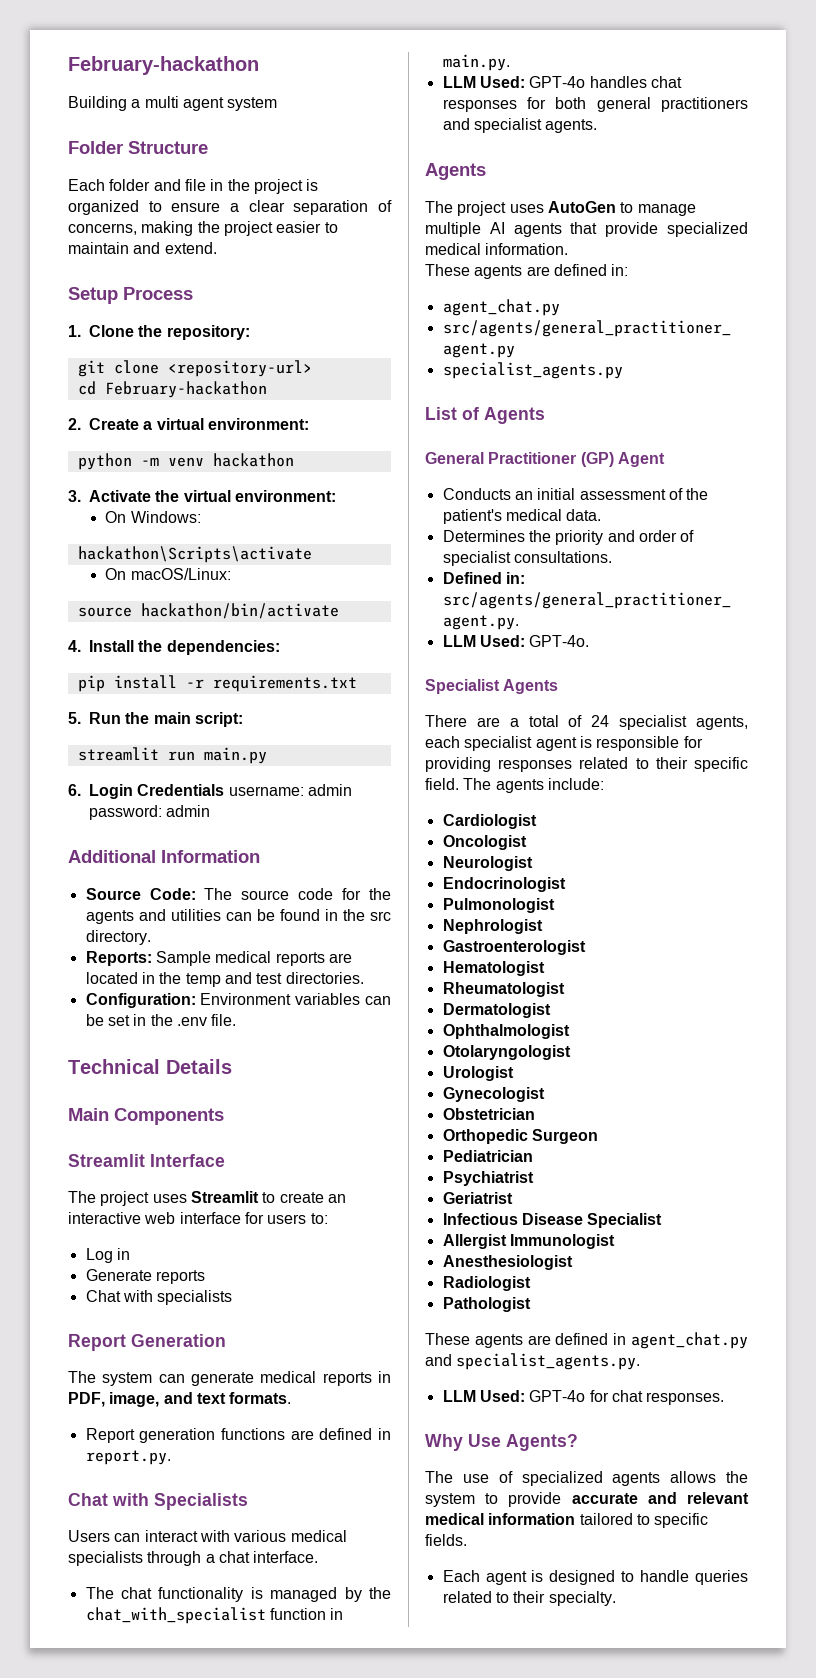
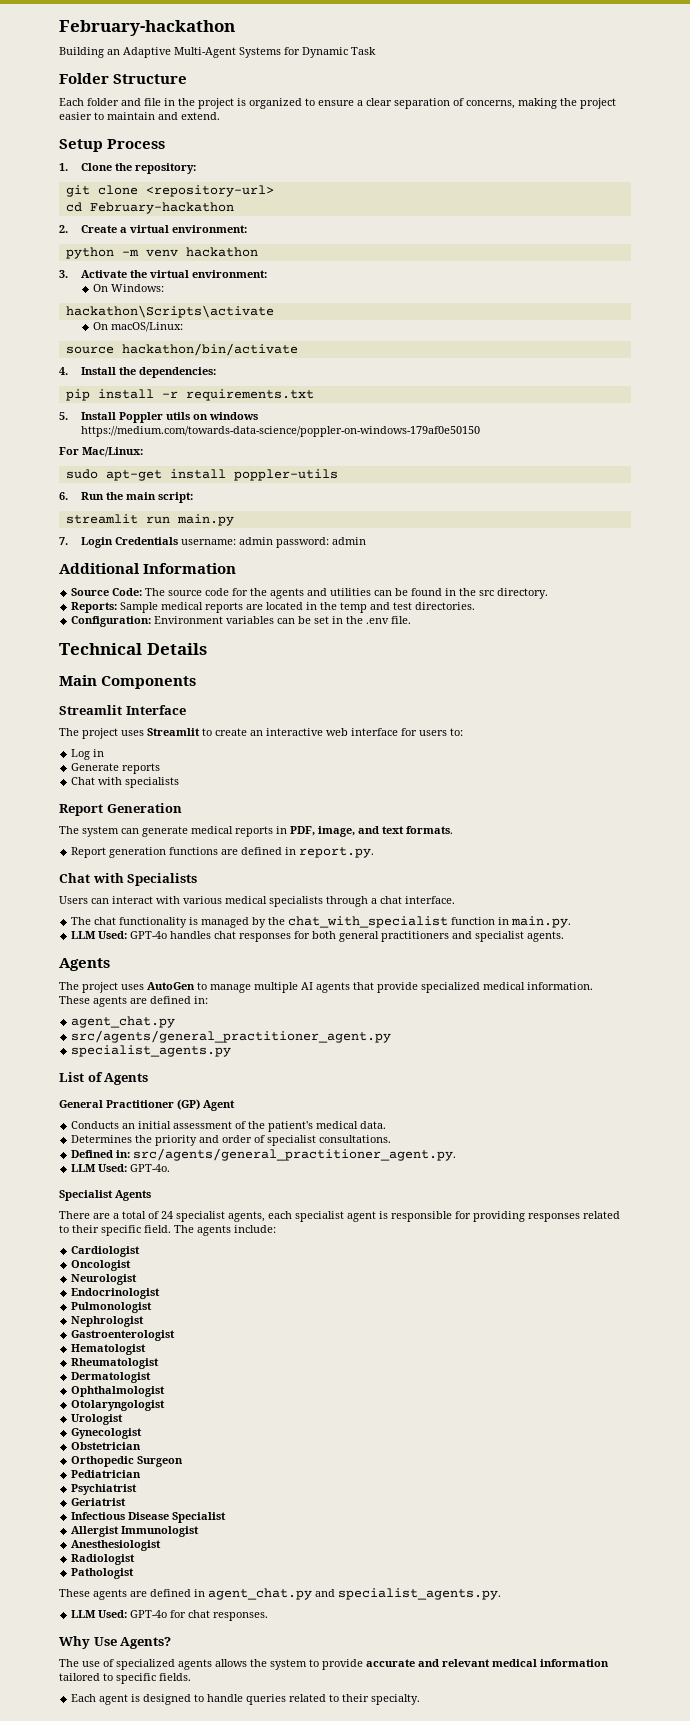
- Building a multi agent system
+ Building an Adaptive Multi-Agent Systems for Dynamic Task
- 5. Run the main script:
+ 5. Install Poppler utils on windows https://medium.com/towards-data-science/poppler-on-windows-179af0e50150
+ For Mac/Linux:
+ sudo apt-get install poppler-utils
+ 6. Run the main script:
- 6. Login Credentials username: admin password: admin
+ 7. Login Credentials username: admin password: admin

